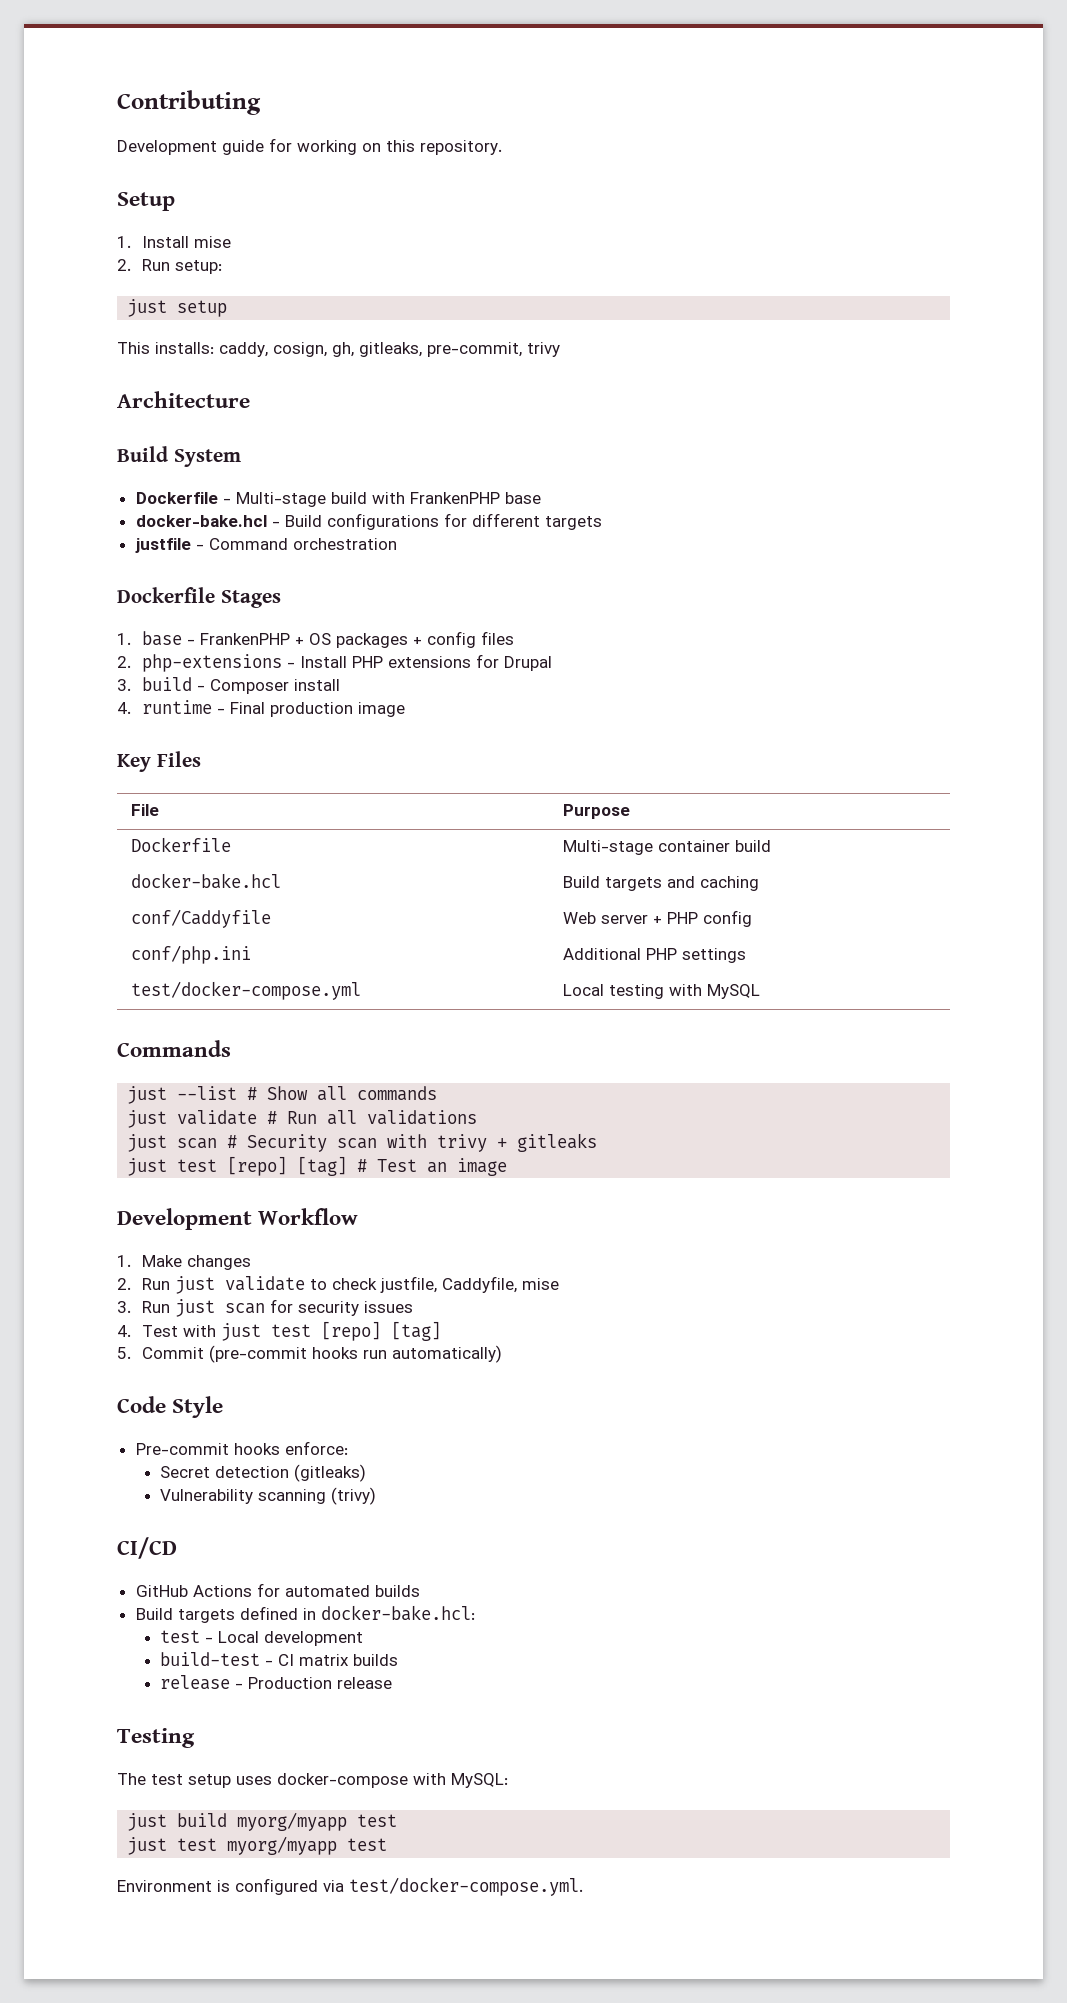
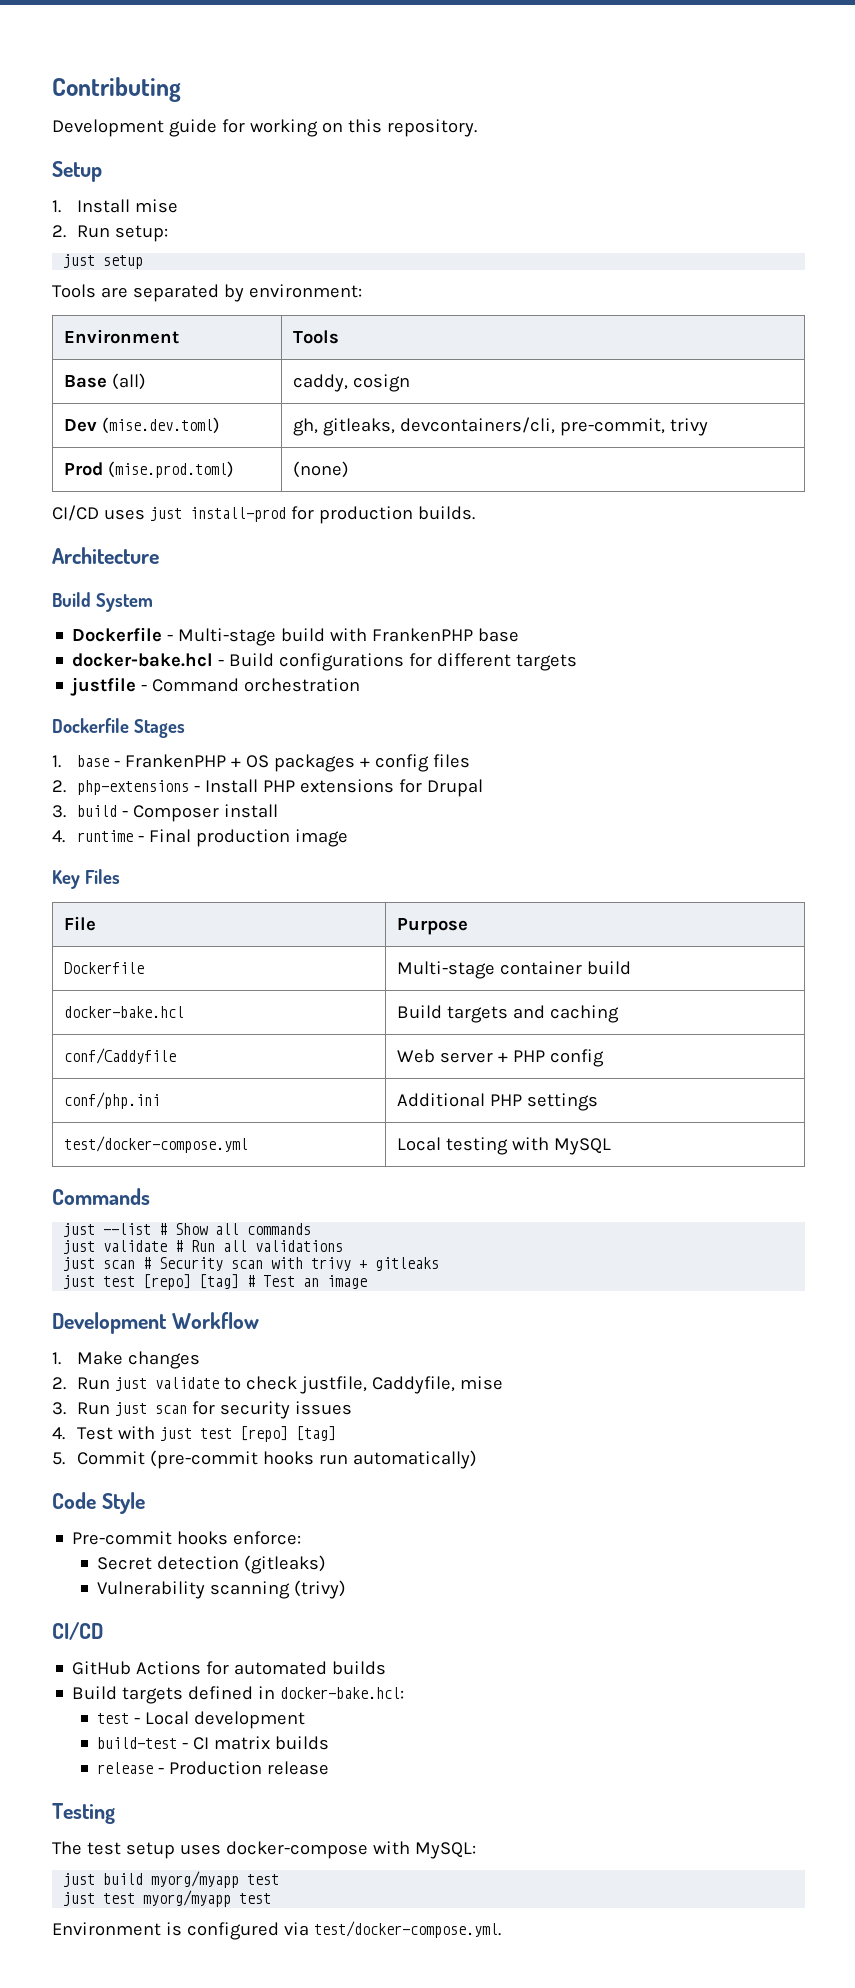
- This installs: caddy, cosign, gh, gitleaks, pre-commit, trivy
+ Tools are separated by environment:
+ Environment | Tools
+ Base (all) | caddy, cosign
+ Dev (mise.dev.toml) | gh, gitleaks, devcontainers/cli, pre-commit, trivy
+ Prod (mise.prod.toml) | (none)
+ CI/CD uses just install-prod for production builds.

